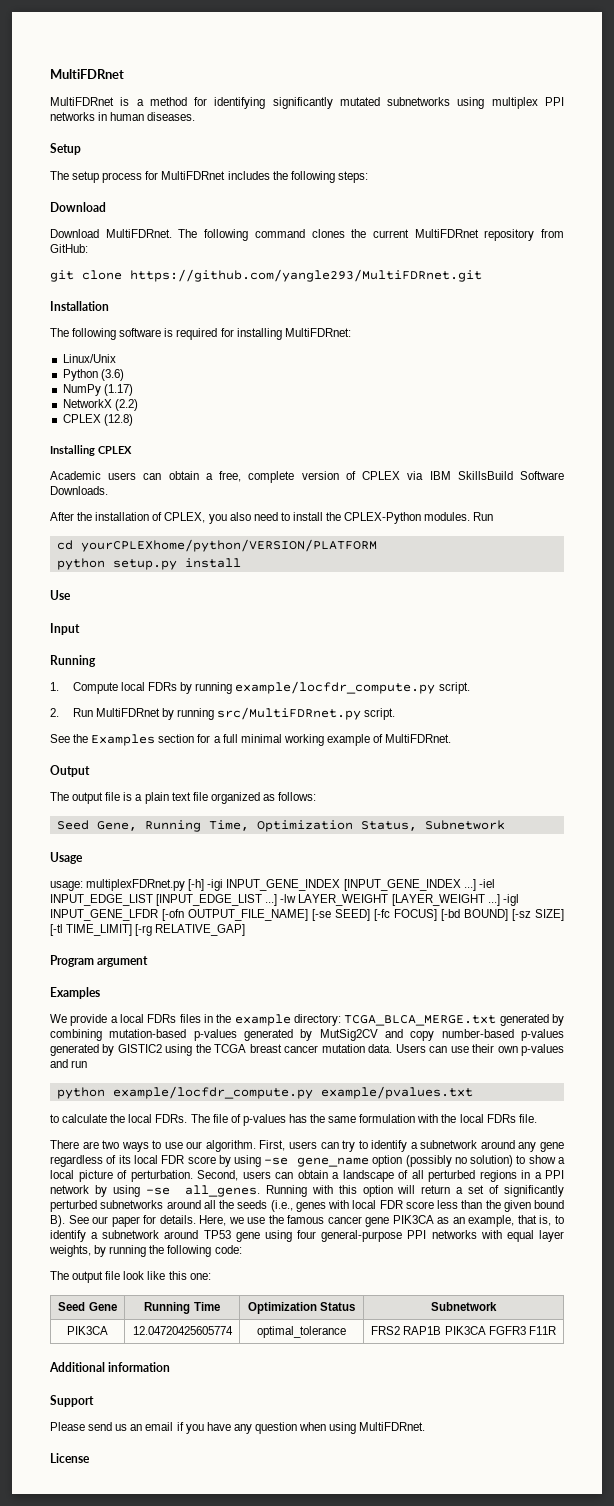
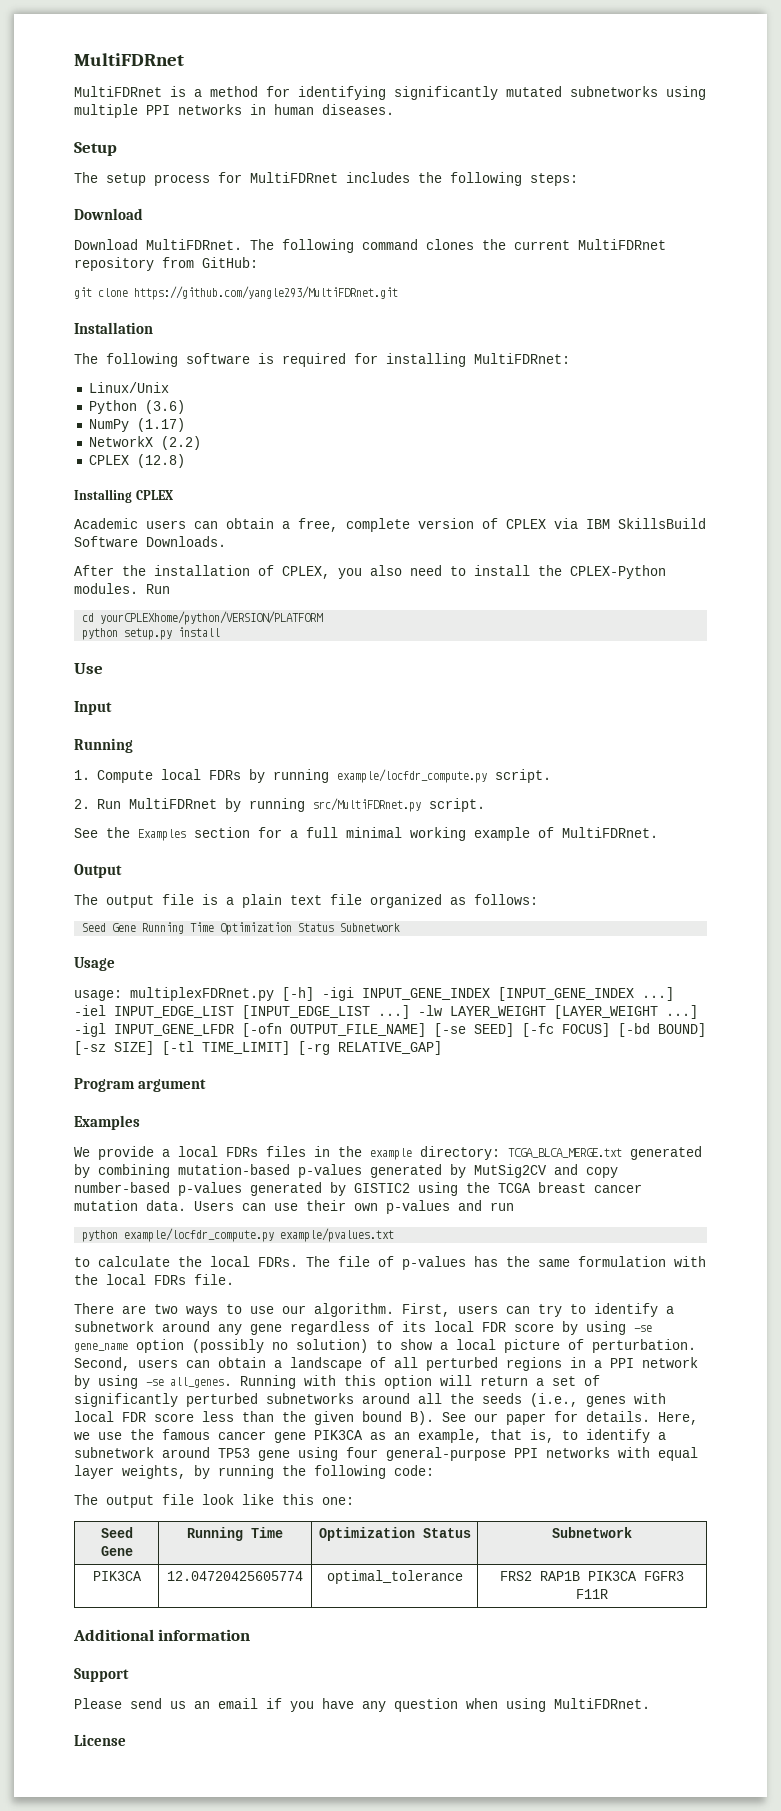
- MultiFDRnet is a method for identifying significantly mutated subnetworks using multiplex PPI networks in human diseases.
+ MultiFDRnet is a method for identifying significantly mutated subnetworks using multiple PPI networks in human diseases.
- Seed Gene, Running Time, Optimization Status, Subnetwork
+ Seed Gene Running Time Optimization Status Subnetwork

